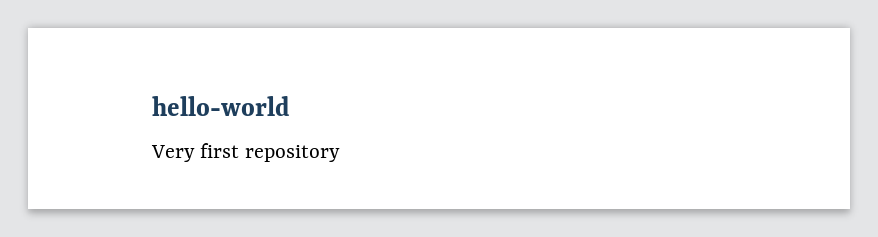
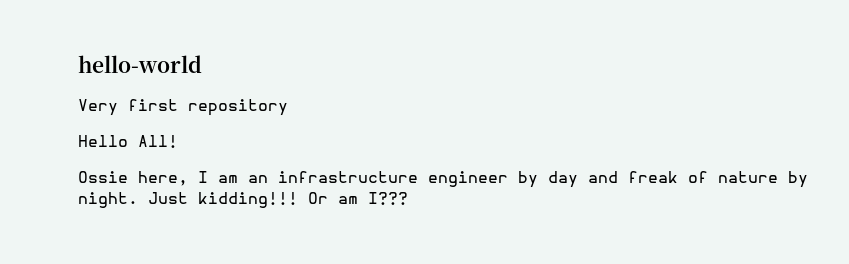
+ Hello All!
+ Ossie here, I am an infrastructure engineer by day and freak of nature by night. Just kidding!!! Or am I???

